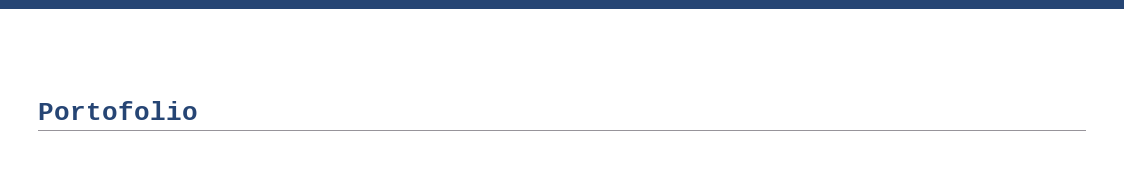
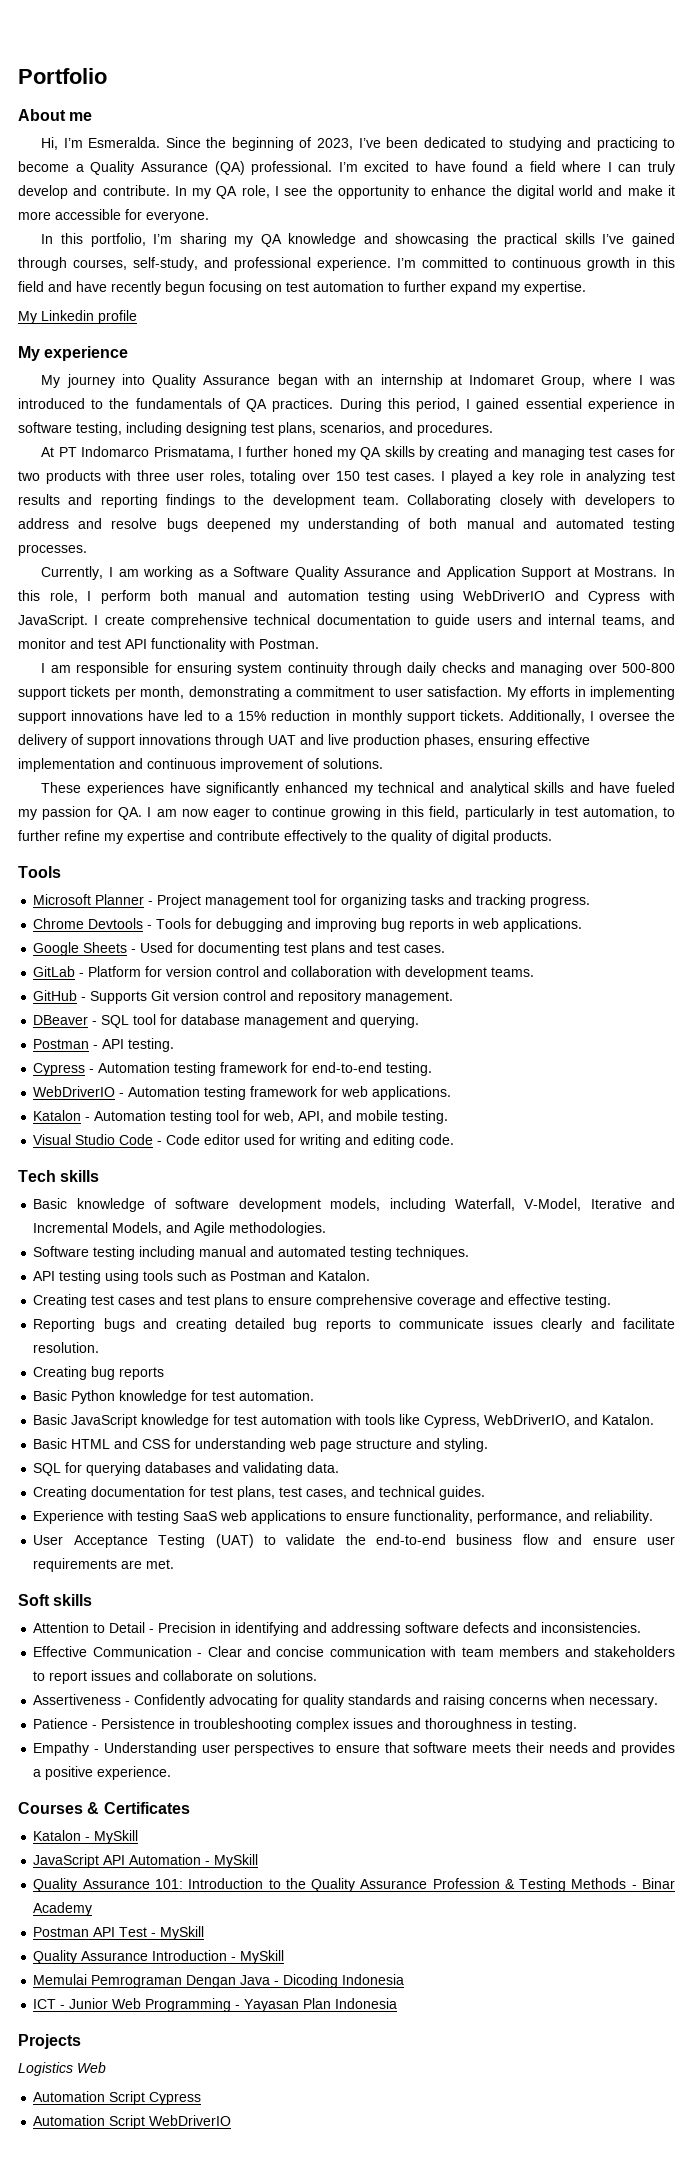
- Portofolio
+ Portfolio
+ About me
+ Hi, I’m Esmeralda. Since the beginning of 2023, I’ve been dedicated to studying and practicing to become a Quality Assurance (QA) professional. I’m excited to have found a field where I can truly develop and contribute. In my QA role, I see the opportunity to enhance the digital world and make it more accessible for everyone.
+ In this portfolio, I’m sharing my QA knowledge and showcasing the practical skills I’ve gained through courses, self-study, and professional experience. I’m committed to continuous growth in this field and have recently begun focusing on test automation to further expand my expertise.
+ My Linkedin profile
+ My experience
+ My journey into Quality Assurance began with an internship at Indomaret Group, where I was introduced to the fundamentals of QA practices. During this period, I gained essential experience in software testing, including designing test plans, scenarios, and procedures.
+ At PT Indomarco Prismatama, I further honed my QA skills by creating and managing test cases for two products with three user roles, totaling over 150 test cases. I played a key role in analyzing test results and reporting findings to the development team. Collaborating closely with developers to address and resolve bugs deepened my understanding of both manual and automated testing processes.
+ Currently, I am working as a Software Quality Assurance and Application Support at Mostrans. In this role, I perform both manual and automation testing using WebDriverIO and Cypress with JavaScript. I create comprehensive technical documentation to guide users and internal teams, and monitor and test API functionality with Postman.
+ I am responsible for ensuring system continuity through daily checks and managing over 500-800 support tickets per month, demonstrating a commitment to user satisfaction. My efforts in implementing support innovations have led to a 15% reduction in monthly support tickets. Additionally, I oversee the delivery of support innovations through UAT and live production phases, ensuring effective implementation and continuous improvement of solutions.
+ These experiences have significantly enhanced my technical and analytical skills and have fueled my passion for QA. I am now eager to continue growing in this field, particularly in test automation, to further refine my expertise and contribute effectively to the quality of digital products.
+ Tools
+ Microsoft Planner - Project management tool for organizing tasks and tracking progress.
+ Chrome Devtools - Tools for debugging and improving bug reports in web applications.
+ Google Sheets - Used for documenting test plans and test cases.
+ GitLab - Platform for version control and collaboration with development teams.
+ GitHub - Supports Git version control and repository management.
+ DBeaver - SQL tool for database management and querying.
+ Postman - API testing.
+ Cypress - Automation testing framework for end-to-end testing.
+ WebDriverIO - Automation testing framework for web applications.
+ Katalon - Automation testing tool for web, API, and mobile testing.
+ Visual Studio Code - Code editor used for writing and editing code.
+ Tech skills
+ Basic knowledge of software development models, including Waterfall, V-Model, Iterative and Incremental Models, and Agile methodologies.
+ Software testing including manual and automated testing techniques.
+ API testing using tools such as Postman and Katalon.
+ Creating test cases and test plans to ensure comprehensive coverage and effective testing.
+ Reporting bugs and creating detailed bug reports to communicate issues clearly and facilitate resolution.
+ Creating bug reports
+ Basic Python knowledge for test automation.
+ Basic JavaScript knowledge for test automation with tools like Cypress, WebDriverIO, and Katalon.
+ Basic HTML and CSS for understanding web page structure and styling.
+ SQL for querying databases and validating data.
+ Creating documentation for test plans, test cases, and technical guides.
+ Experience with testing SaaS web applications to ensure functionality, performance, and reliability.
+ User Acceptance Testing (UAT) to validate the end-to-end business flow and ensure user requirements are met.
+ Soft skills
+ Attention to Detail - Precision in identifying and addressing software defects and inconsistencies.
+ Effective Communication - Clear and concise communication with team members and stakeholders to report issues and collaborate on solutions.
+ Assertiveness - Confidently advocating for quality standards and raising concerns when necessary.
+ Patience - Persistence in troubleshooting complex issues and thoroughness in testing.
+ Empathy - Understanding user perspectives to ensure that software meets their needs and provides a positive experience.
+ Courses & Certificates
+ Katalon - MySkill
+ JavaScript API Automation - MySkill
+ Quality Assurance 101: Introduction to the Quality Assurance Profession & Testing Methods - Binar Academy
+ Postman API Test - MySkill
+ Quality Assurance Introduction - MySkill
+ Memulai Pemrograman Dengan Java - Dicoding Indonesia
+ ICT - Junior Web Programming - Yayasan Plan Indonesia
+ Projects
+ Logistics Web
+ Automation Script Cypress
+ Automation Script WebDriverIO

